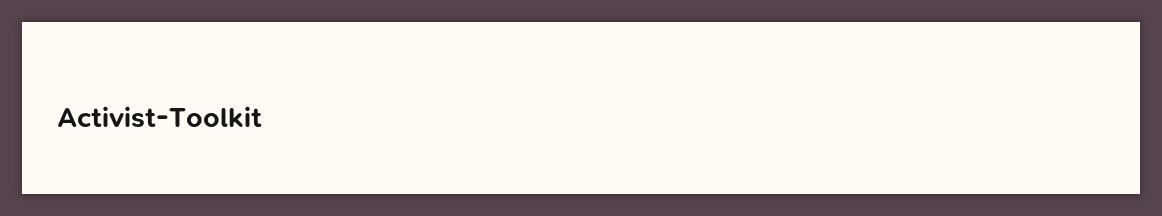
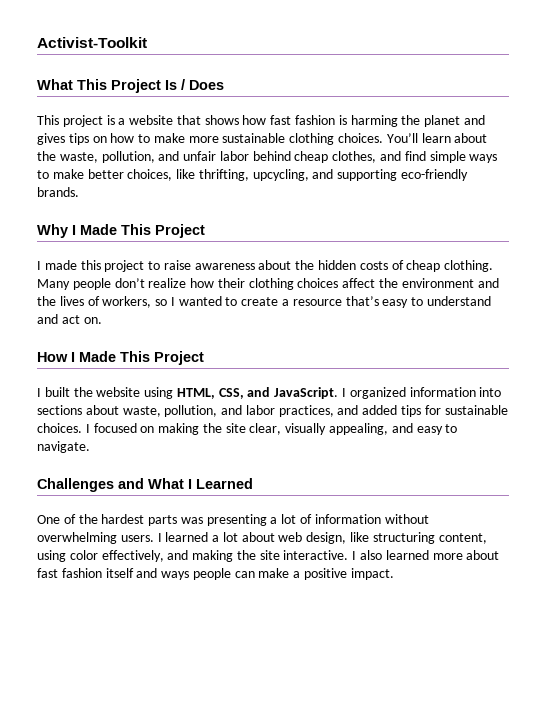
+ What This Project Is / Does
+ This project is a website that shows how fast fashion is harming the planet and gives tips on how to make more sustainable clothing choices. You’ll learn about the waste, pollution, and unfair labor behind cheap clothes, and find simple ways to make better choices, like thrifting, upcycling, and supporting eco-friendly brands.
+ Why I Made This Project
+ I made this project to raise awareness about the hidden costs of cheap clothing. Many people don’t realize how their clothing choices affect the environment and the lives of workers, so I wanted to create a resource that’s easy to understand and act on.
+ How I Made This Project
+ I built the website using HTML, CSS, and JavaScript. I organized information into sections about waste, pollution, and labor practices, and added tips for sustainable choices. I focused on making the site clear, visually appealing, and easy to navigate.
+ Challenges and What I Learned
+ One of the hardest parts was presenting a lot of information without overwhelming users. I learned a lot about web design, like structuring content, using color effectively, and making the site interactive. I also learned more about fast fashion itself and ways people can make a positive impact.

